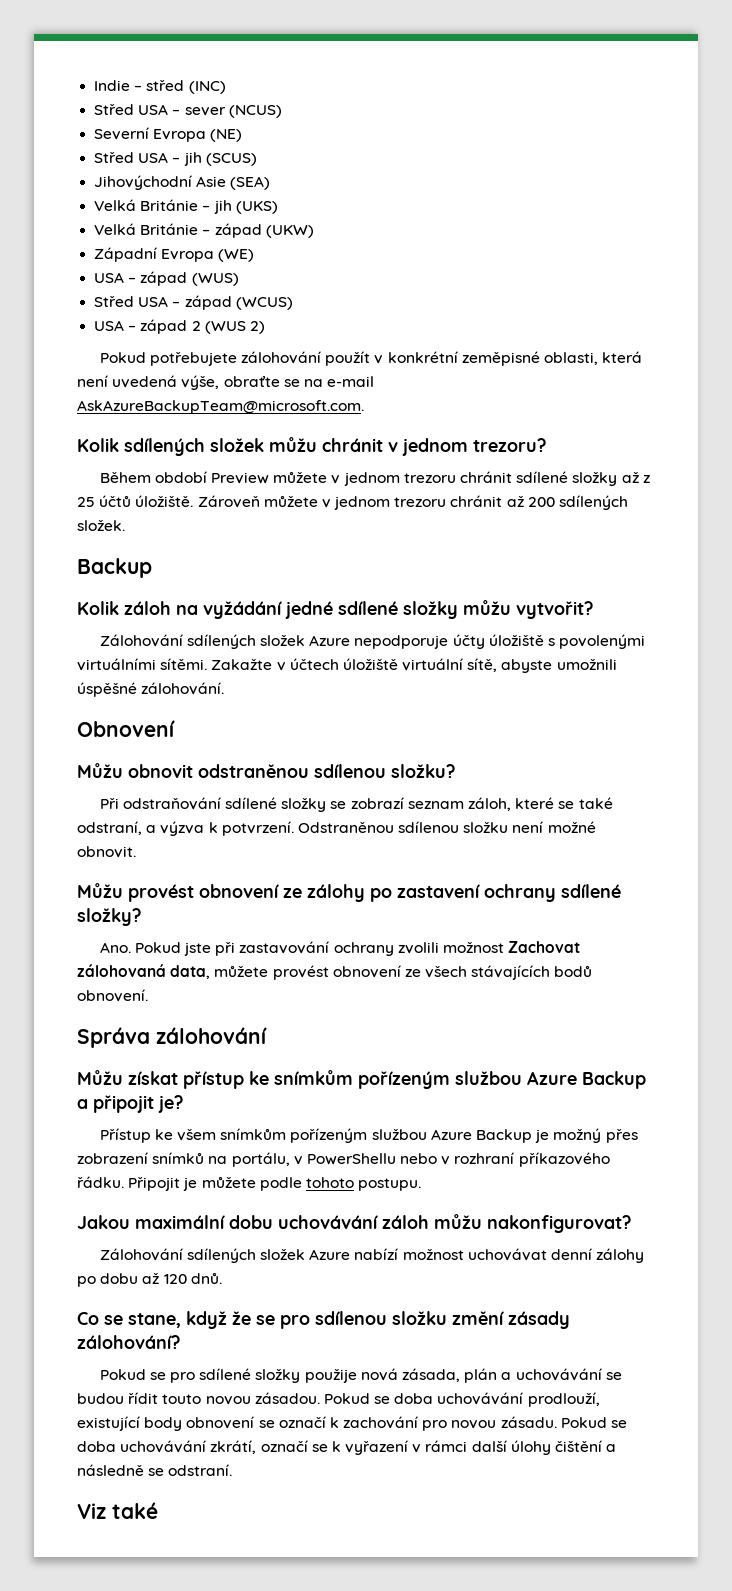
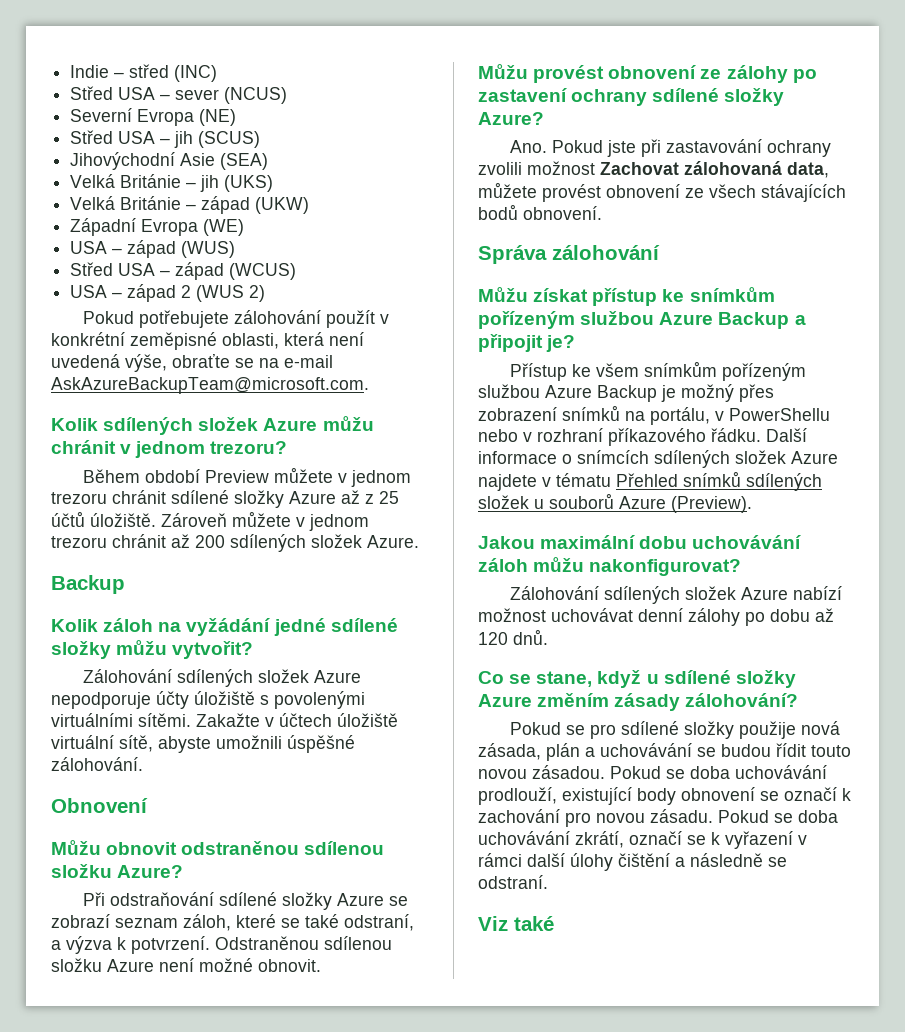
- Kolik sdílených složek můžu chránit v jednom trezoru?
+ Kolik sdílených složek Azure můžu chránit v jednom trezoru?
- Během období Preview můžete v jednom trezoru chránit sdílené složky až z 25 účtů úložiště.
+ Během období Preview můžete v jednom trezoru chránit sdílené složky Azure až z 25 účtů úložiště.
- Zároveň můžete v jednom trezoru chránit až 200 sdílených složek.
+ Zároveň můžete v jednom trezoru chránit až 200 sdílených složek Azure.
- Můžu obnovit odstraněnou sdílenou složku?
+ Můžu obnovit odstraněnou sdílenou složku Azure?
- Při odstraňování sdílené složky se zobrazí seznam záloh, které se také odstraní, a výzva k potvrzení.
+ Při odstraňování sdílené složky Azure se zobrazí seznam záloh, které se také odstraní, a výzva k potvrzení.
- Odstraněnou sdílenou složku není možné obnovit.
+ Odstraněnou sdílenou složku Azure není možné obnovit.
- Můžu provést obnovení ze zálohy po zastavení ochrany sdílené složky?
+ Můžu provést obnovení ze zálohy po zastavení ochrany sdílené složky Azure?
- Připojit je můžete podle tohoto postupu.
+ Další informace o snímcích sdílených složek Azure najdete v tématu Přehled snímků sdílených složek u souborů Azure (Preview).
- Co se stane, když že se pro sdílenou složku změní zásady zálohování?
+ Co se stane, když u sdílené složky Azure změním zásady zálohování?

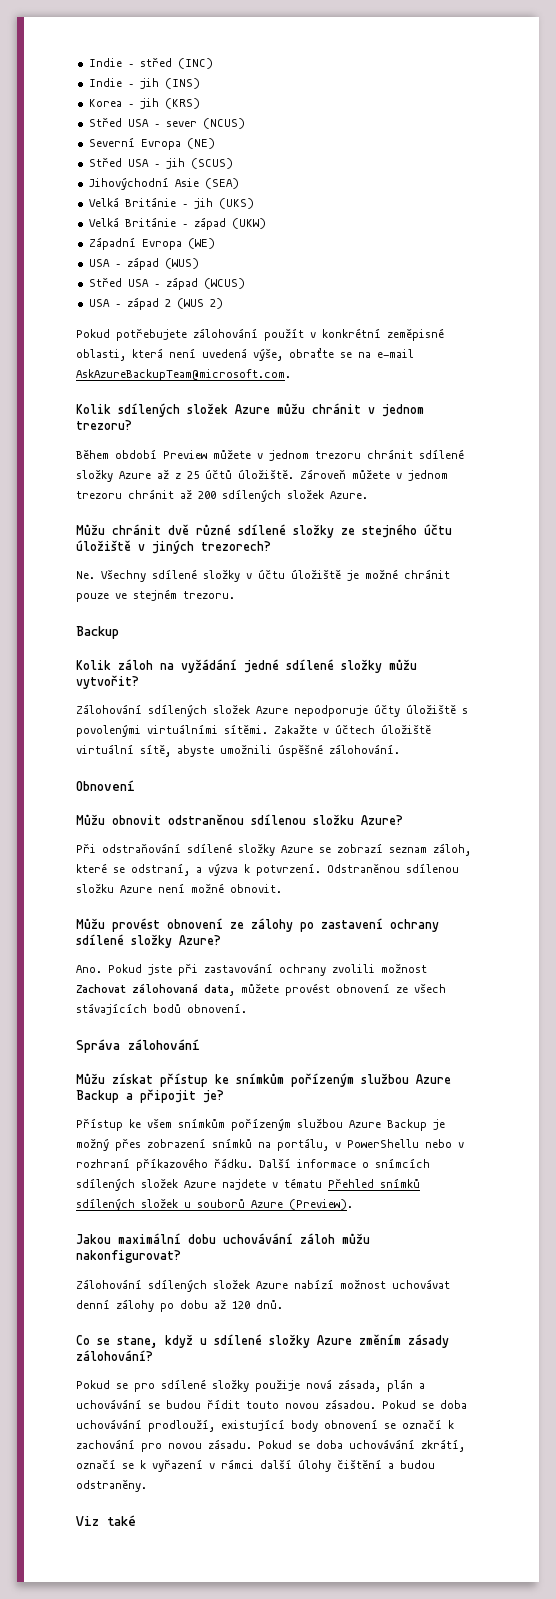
+ Indie – jih (INS)
+ Korea – jih (KRS)
+ Můžu chránit dvě různé sdílené složky ze stejného účtu úložiště v jiných trezorech?
+ Ne. Všechny sdílené složky v účtu úložiště je možné chránit pouze ve stejném trezoru.
- Při odstraňování sdílené složky Azure se zobrazí seznam záloh, které se také odstraní, a výzva k potvrzení.
+ Při odstraňování sdílené složky Azure se zobrazí seznam záloh, které se odstraní, a výzva k potvrzení.
- Pokud se doba uchovávání zkrátí, označí se k vyřazení v rámci další úlohy čištění a následně se odstraní.
+ Pokud se doba uchovávání zkrátí, označí se k vyřazení v rámci další úlohy čištění a budou odstraněny.

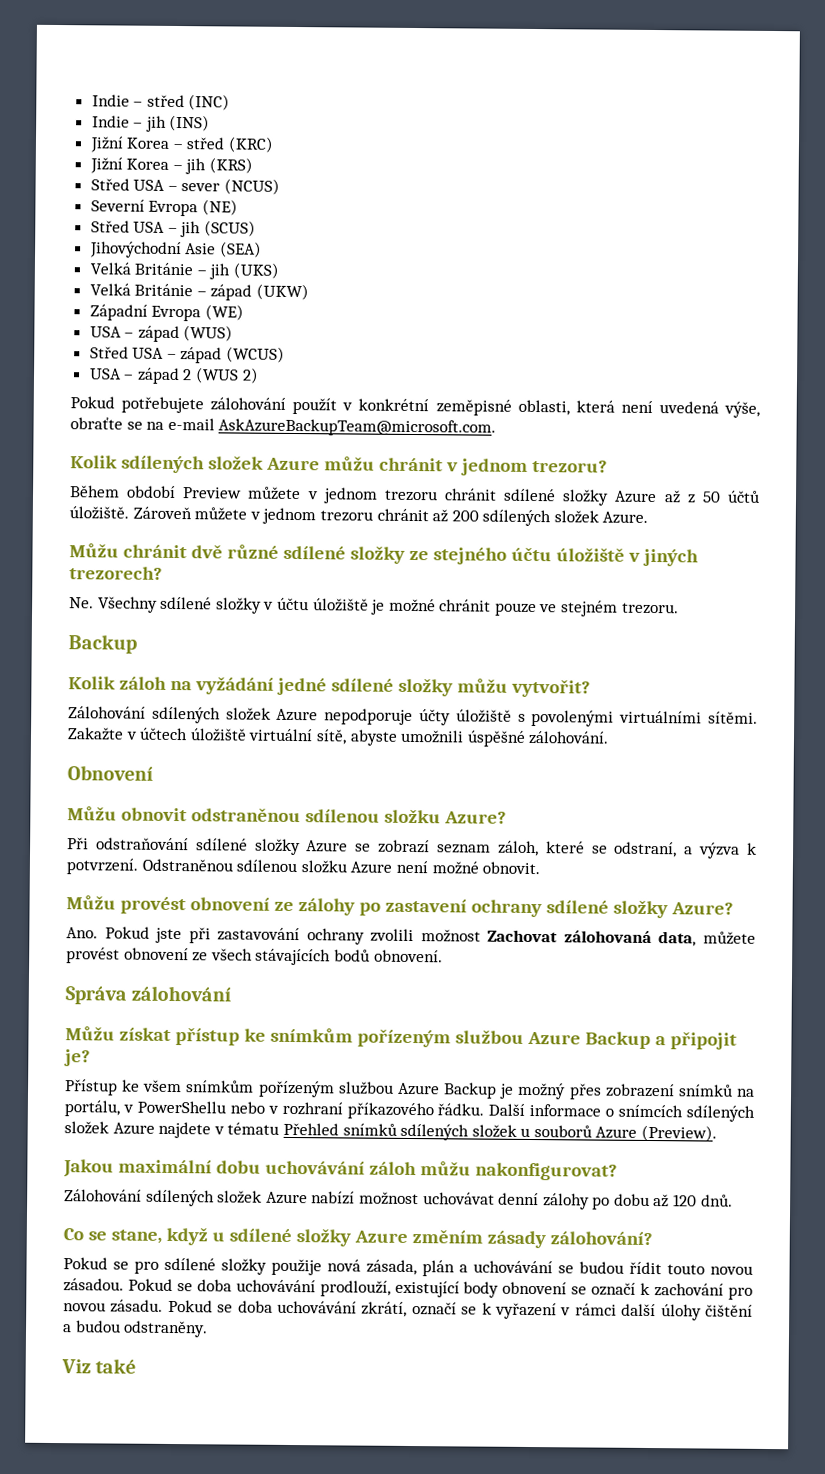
- Korea – jih (KRS)
+ Jižní Korea – střed (KRC)
+ Jižní Korea – jih (KRS)
- Během období Preview můžete v jednom trezoru chránit sdílené složky Azure až z 25 účtů úložiště.
+ Během období Preview můžete v jednom trezoru chránit sdílené složky Azure až z 50 účtů úložiště.

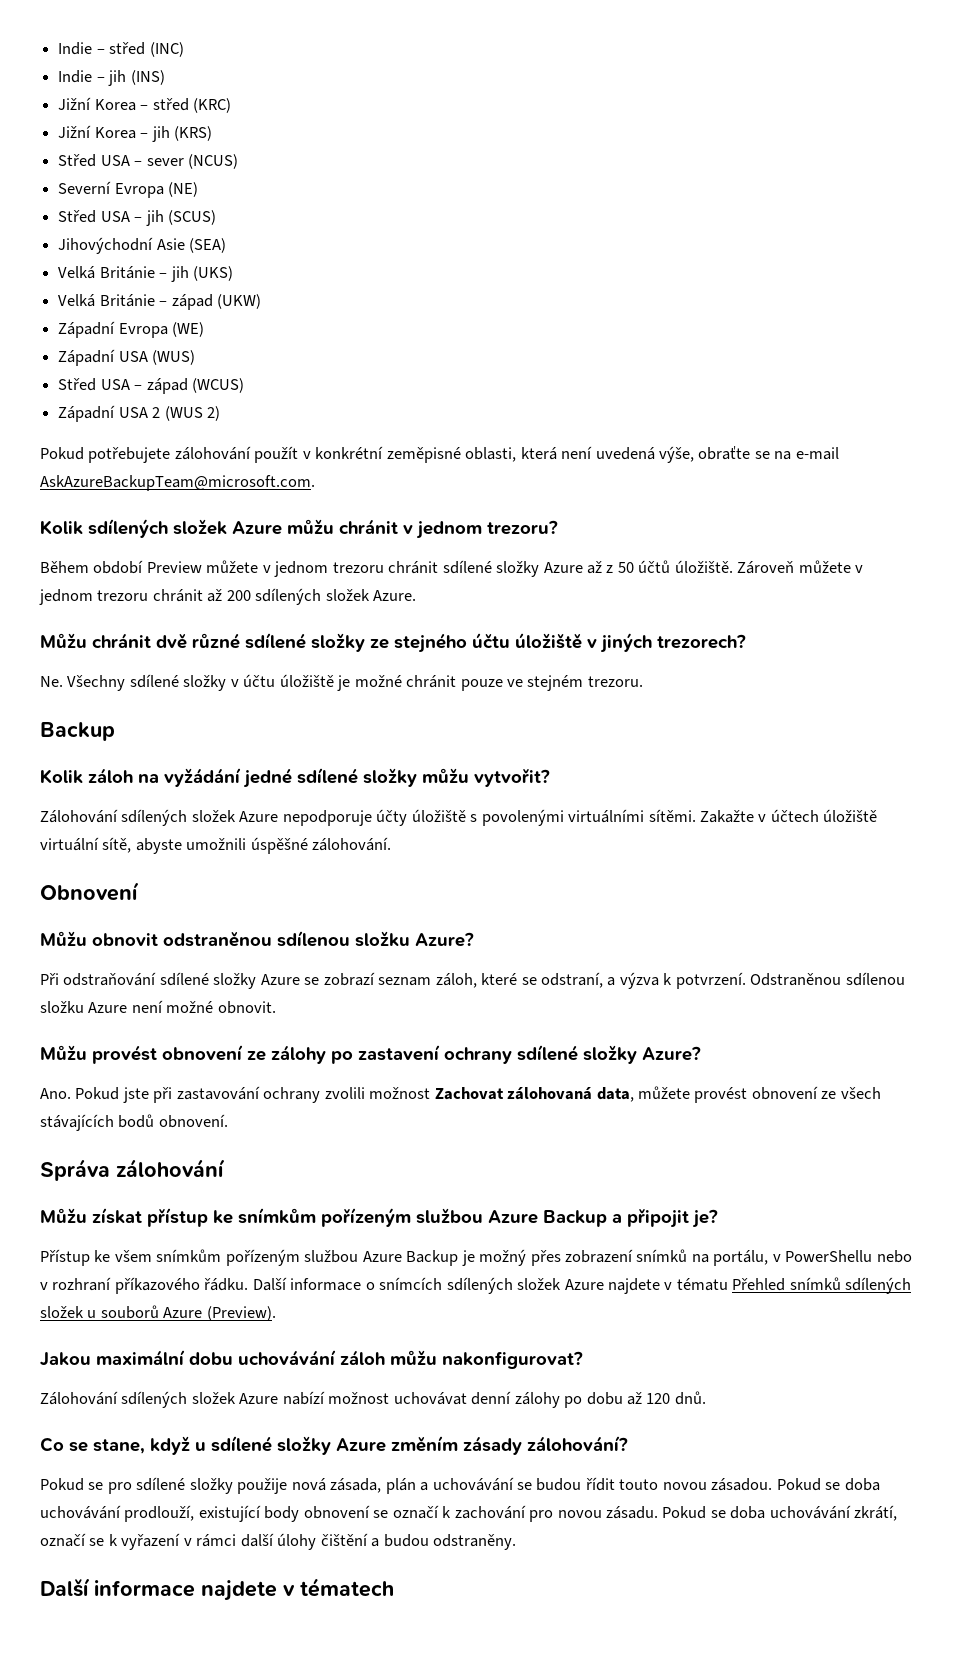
- USA – západ (WUS)
+ Západní USA (WUS)
- USA – západ 2 (WUS 2)
+ Západní USA 2 (WUS 2)
- Viz také
+ Další informace najdete v tématech

